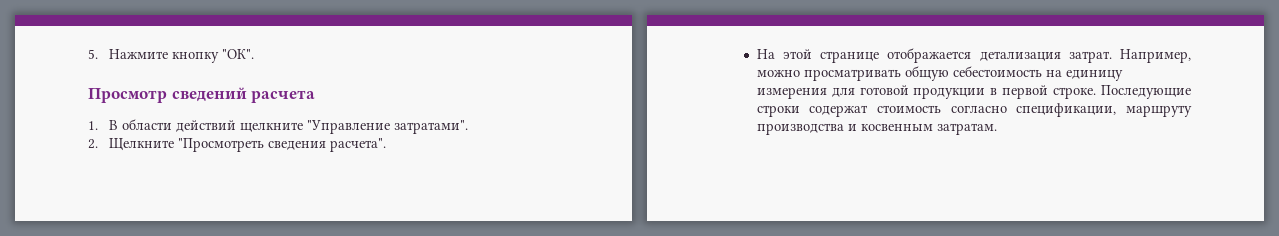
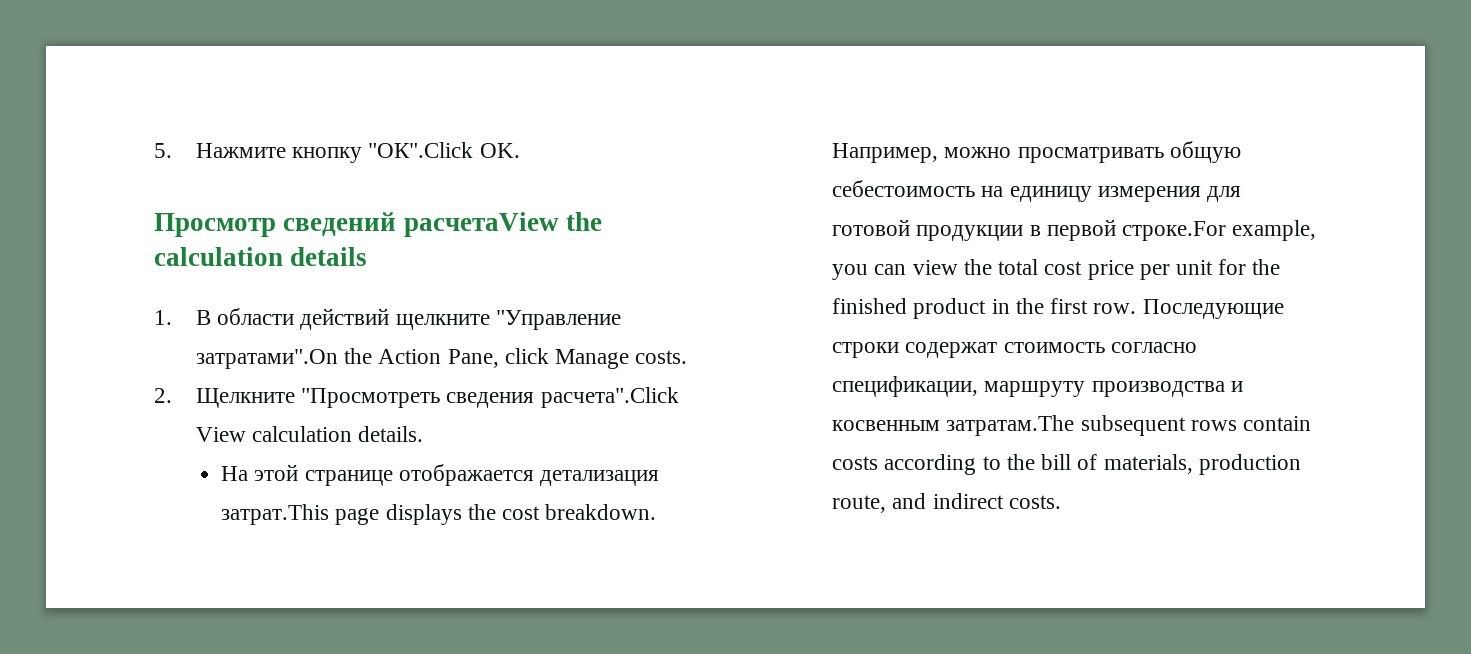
- 5. Нажмите кнопку "OК".
+ 5. Нажмите кнопку "OК".Click OK.
- Просмотр сведений расчета
+ Просмотр сведений расчетаView the calculation details
- 1. В области действий щелкните "Управление затратами".
+ 1. В области действий щелкните "Управление затратами".On the Action Pane, click Manage costs.
- 2. Щелкните "Просмотреть сведения расчета".
+ 2. Щелкните "Просмотреть сведения расчета".Click View calculation details.
- На этой странице отображается детализация затрат.
+ На этой странице отображается детализация затрат.This page displays the cost breakdown.
- Например, можно просматривать общую себестоимость на единицу измерения для готовой продукции в первой строке.
+ Например, можно просматривать общую себестоимость на единицу измерения для готовой продукции в первой строке.For example, you can view the total cost price per unit for the finished product in the first row.
- Последующие строки содержат стоимость согласно спецификации, маршруту производства и косвенным затратам.
+ Последующие строки содержат стоимость согласно спецификации, маршруту производства и косвенным затратам.The subsequent rows contain costs according to the bill of materials, production route, and indirect costs.

